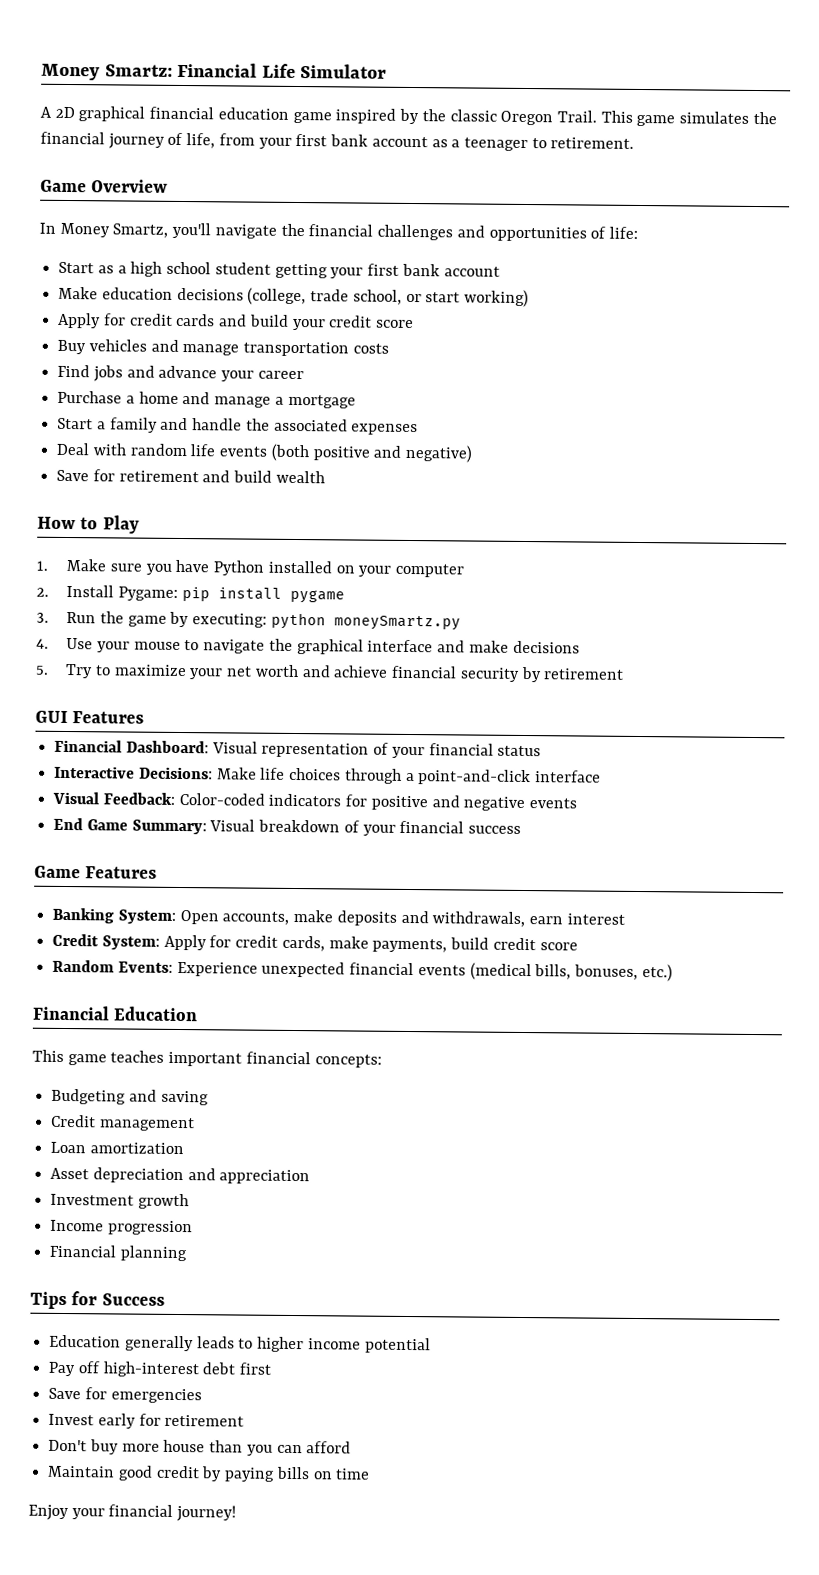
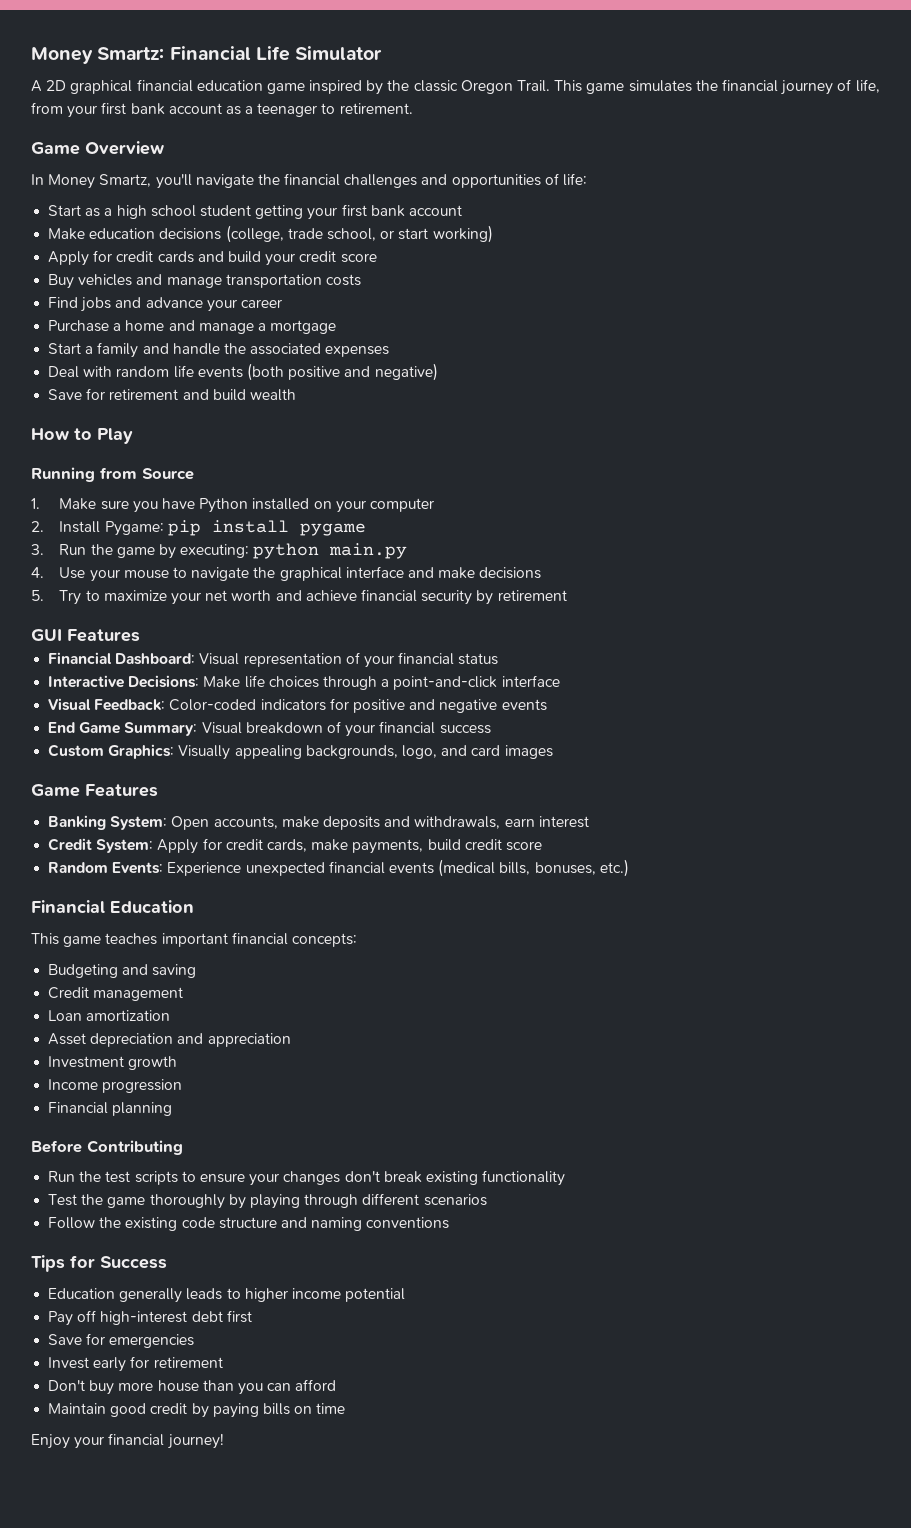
+ Running from Source
- 3. Run the game by executing: python moneySmartz.py
+ 3. Run the game by executing: python main.py
+ Custom Graphics: Visually appealing backgrounds, logo, and card images
+ Before Contributing
+ Run the test scripts to ensure your changes don't break existing functionality
+ Test the game thoroughly by playing through different scenarios
+ Follow the existing code structure and naming conventions

